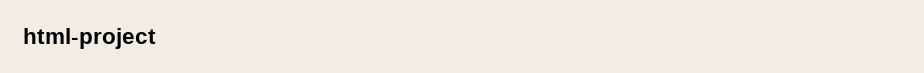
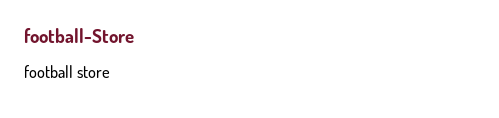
- html-project
+ football-Store
+ football store

